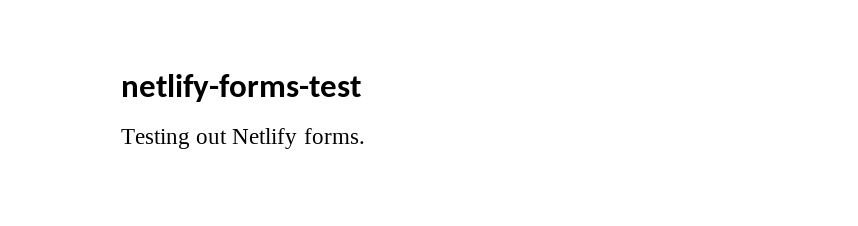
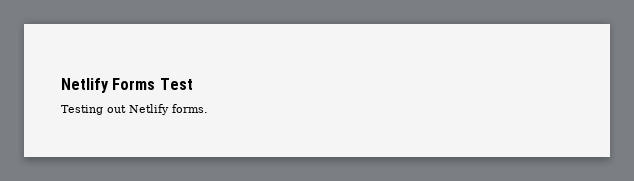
- netlify-forms-test
+ Netlify Forms Test

